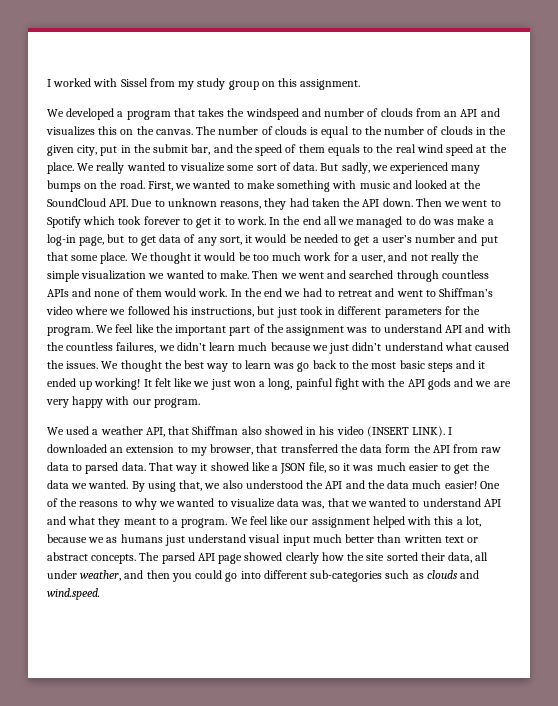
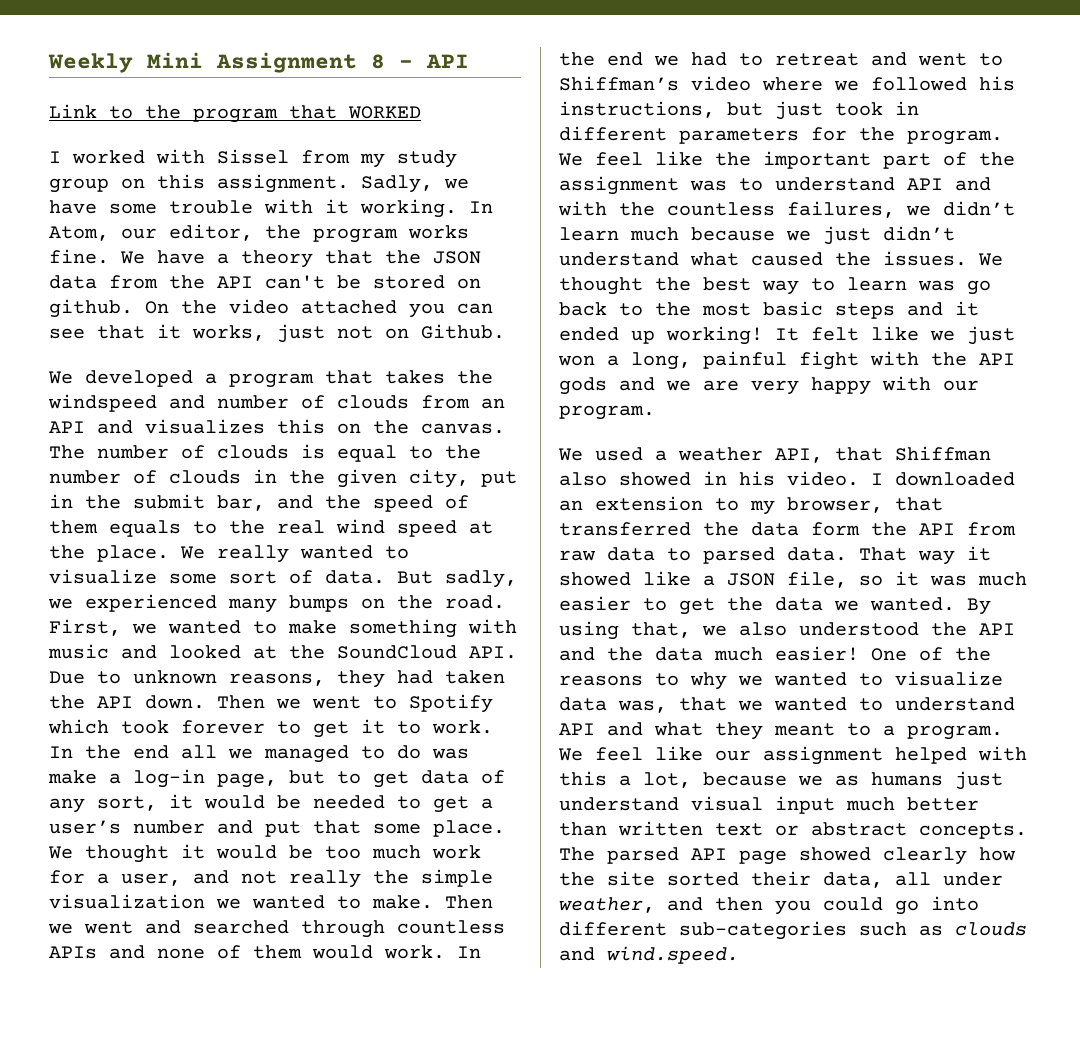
+ Weekly Mini Assignment 8 - API
+ Link to the program that WORKED
+ Sadly, we have some trouble with it working. In Atom, our editor, the program works fine. We have a theory that the JSON data from the API can't be stored on github. On the video attached you can see that it works, just not on Github.
- We used a weather API, that Shiffman also showed in his video (INSERT LINK).
+ We used a weather API, that Shiffman also showed in his video.

